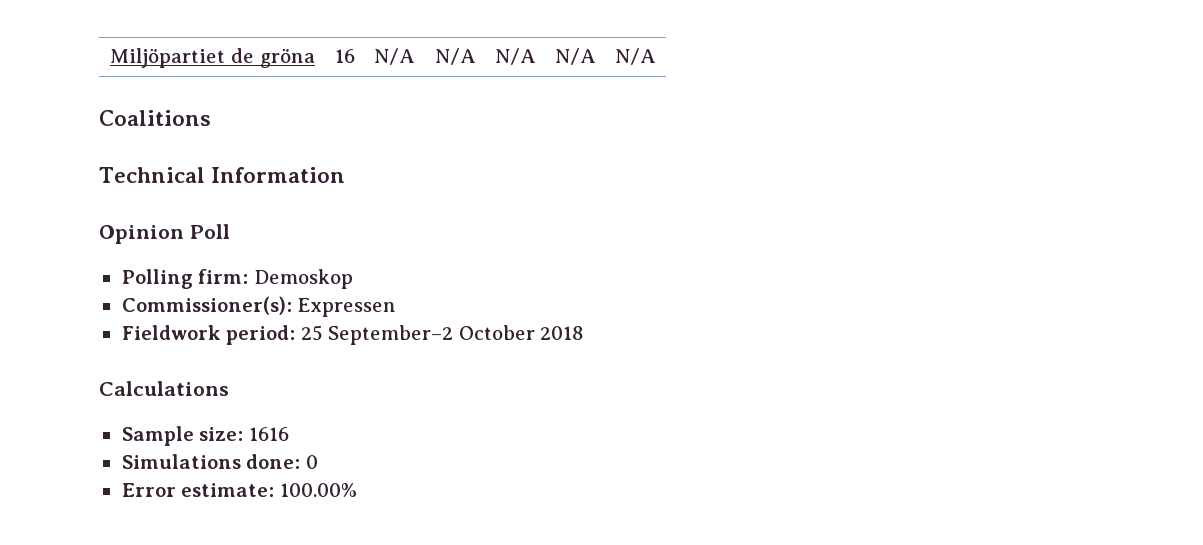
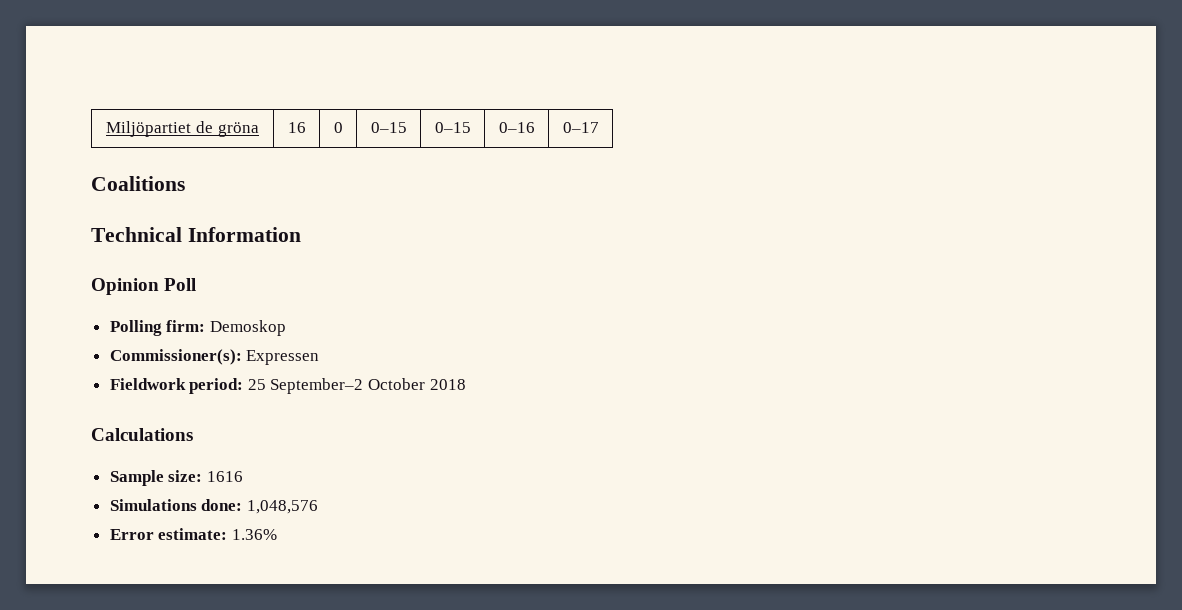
- Miljöpartiet de gröna | 16 | N/A | N/A | N/A | N/A | N/A
+ Miljöpartiet de gröna | 16 | 0 | 0–15 | 0–15 | 0–16 | 0–17
- Simulations done: 0
+ Simulations done: 1,048,576
- Error estimate: 100.00%
+ Error estimate: 1.36%

